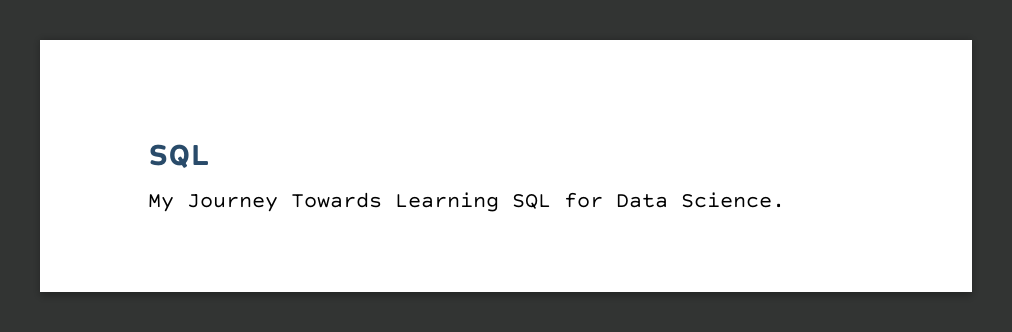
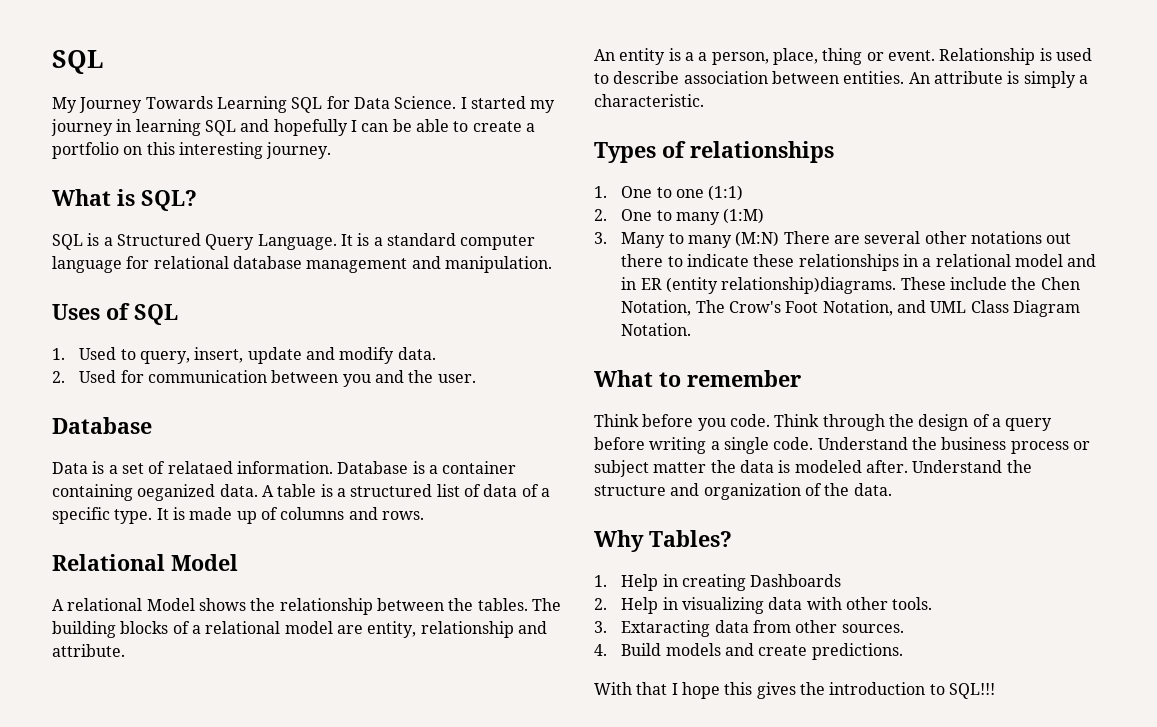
+ I started my journey in learning SQL and hopefully I can be able to create a portfolio on this interesting journey.
+ What is SQL?
+ SQL is a Structured Query Language. It is a standard computer language for relational database management and manipulation.
+ Uses of SQL
+ 1. Used to query, insert, update and modify data.
+ 2. Used for communication between you and the user.
+ Database
+ Data is a set of relataed information. Database is a container containing oeganized data. A table is a structured list of data of a specific type. It is made up of columns and rows.
+ Relational Model
+ A relational Model shows the relationship between the tables. The building blocks of a relational model are entity, relationship and attribute.
+ An entity is a a person, place, thing or event. Relationship is used to describe association between entities. An attribute is simply a characteristic.
+ Types of relationships
+ 1. One to one (1:1)
+ 2. One to many (1:M)
+ 3. Many to many (M:N) There are several other notations out there to indicate these relationships in a relational model and in ER (entity relationship)diagrams. These include the Chen Notation, The Crow's Foot Notation, and UML Class Diagram Notation.
+ What to remember
+ Think before you code. Think through the design of a query before writing a single code. Understand the business process or subject matter the data is modeled after. Understand the structure and organization of the data.
+ Why Tables?
+ 1. Help in creating Dashboards
+ 2. Help in visualizing data with other tools.
+ 3. Extaracting data from other sources.
+ 4. Build models and create predictions.
+ With that I hope this gives the introduction to SQL!!!

